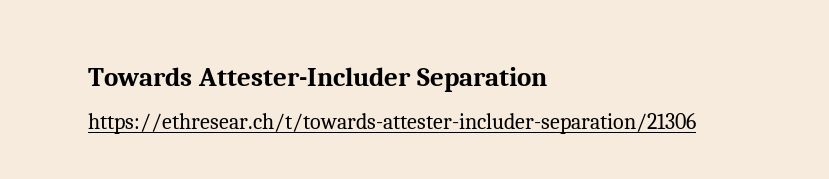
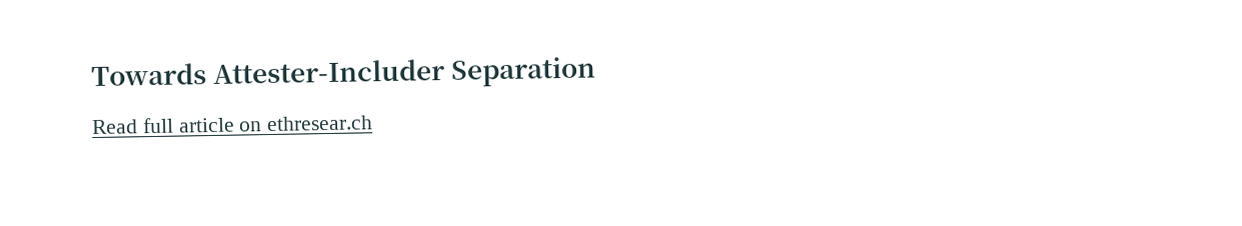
- https://ethresear.ch/t/towards-attester-includer-separation/21306
+ Read full article on ethresear.ch

